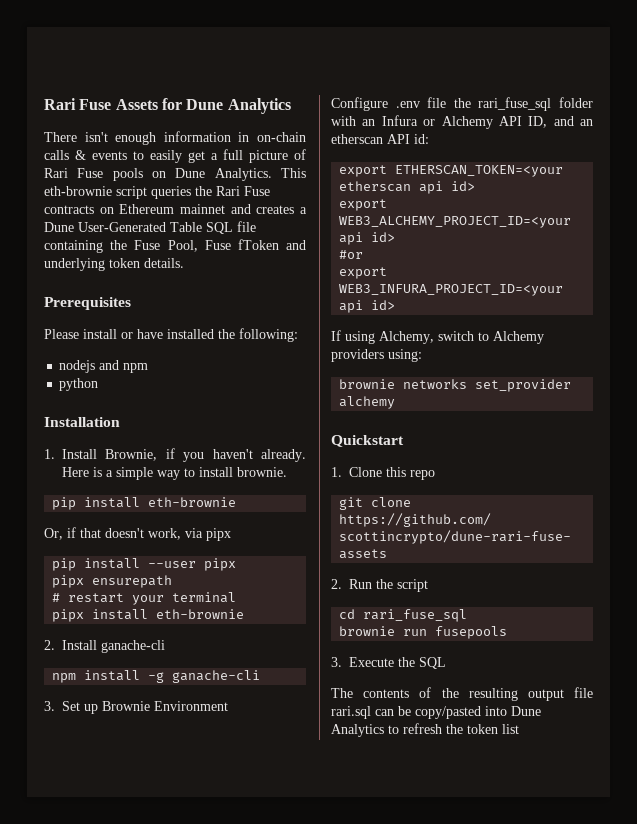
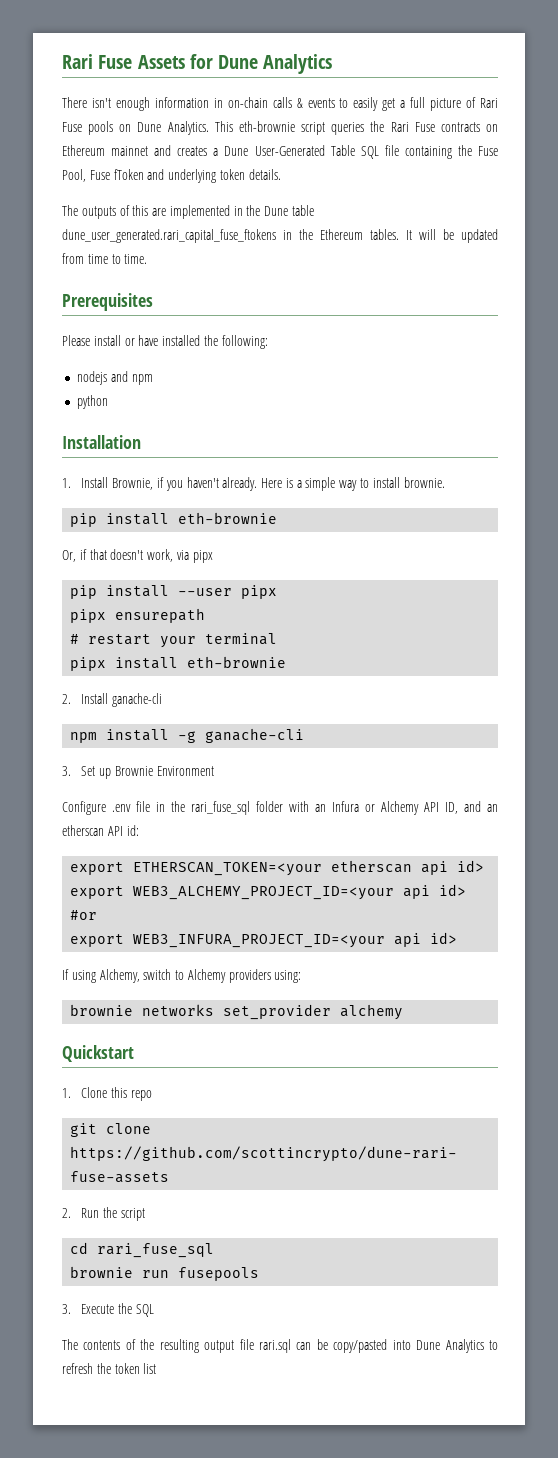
+ The outputs of this are implemented in the Dune table dune_user_generated.rari_capital_fuse_ftokens in the Ethereum tables. It will be updated from time to time.
- Configure .env file the rari_fuse_sql folder with an Infura or Alchemy API ID, and an etherscan API id:
+ Configure .env file in the rari_fuse_sql folder with an Infura or Alchemy API ID, and an etherscan API id:

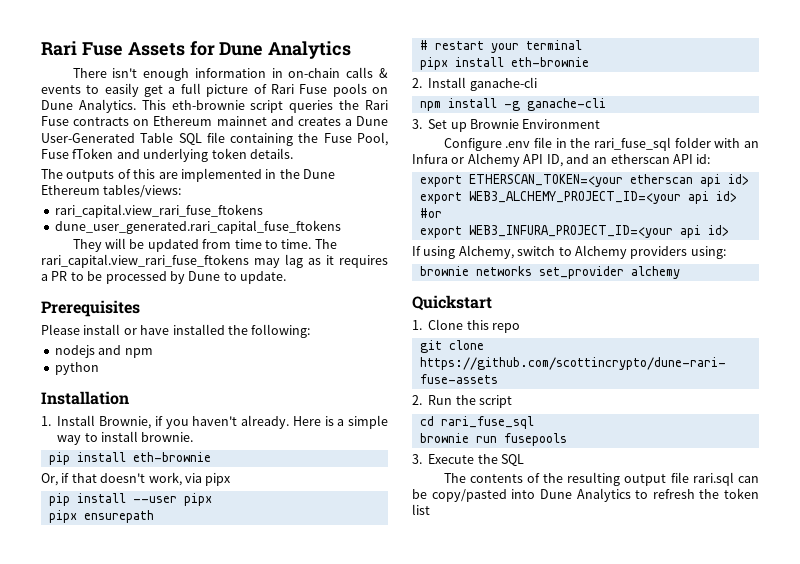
- The outputs of this are implemented in the Dune table dune_user_generated.rari_capital_fuse_ftokens in the Ethereum tables. It will be updated from time to time.
+ The outputs of this are implemented in the Dune Ethereum tables/views:
+ rari_capital.view_rari_fuse_ftokens
+ dune_user_generated.rari_capital_fuse_ftokens
+ They will be updated from time to time. The rari_capital.view_rari_fuse_ftokens may lag as it requires a PR to be processed by Dune to update.

